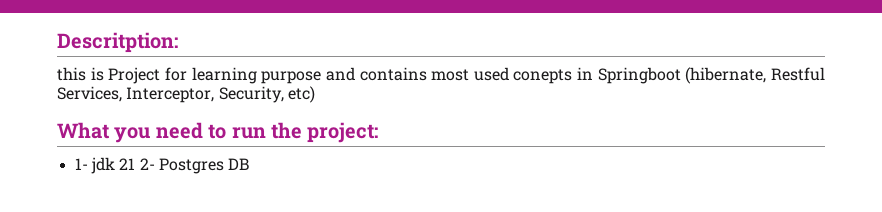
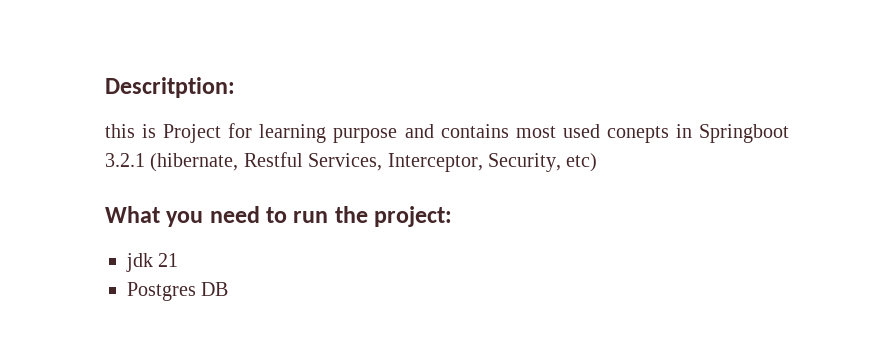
- this is Project for learning purpose and contains most used conepts in Springboot (hibernate, Restful Services, Interceptor, Security, etc)
+ this is Project for learning purpose and contains most used conepts in Springboot 3.2.1 (hibernate, Restful Services, Interceptor, Security, etc)
- 1- jdk 21 2- Postgres DB
+ jdk 21
+ Postgres DB

